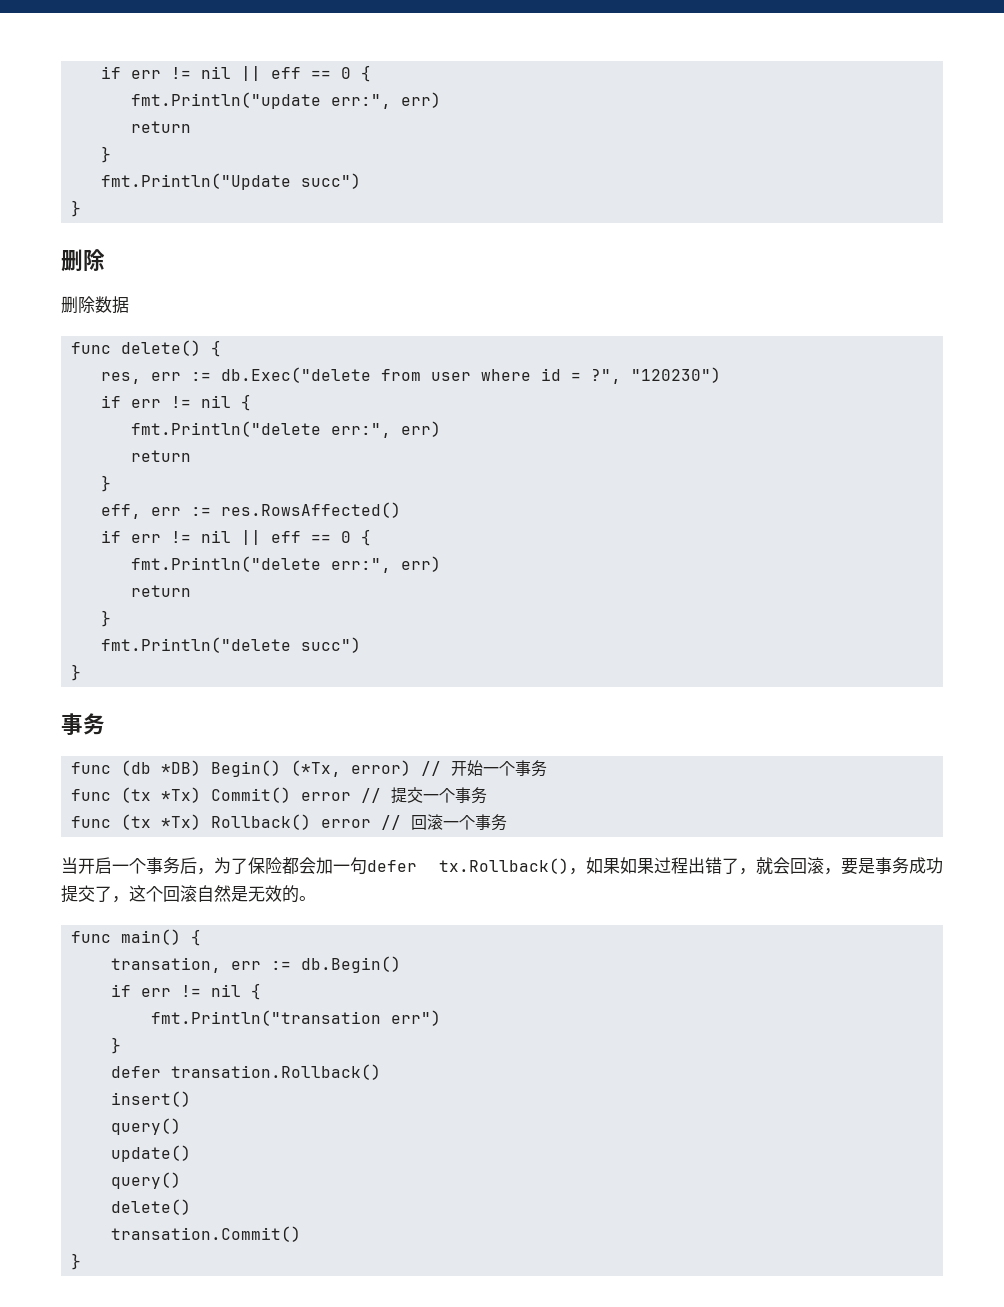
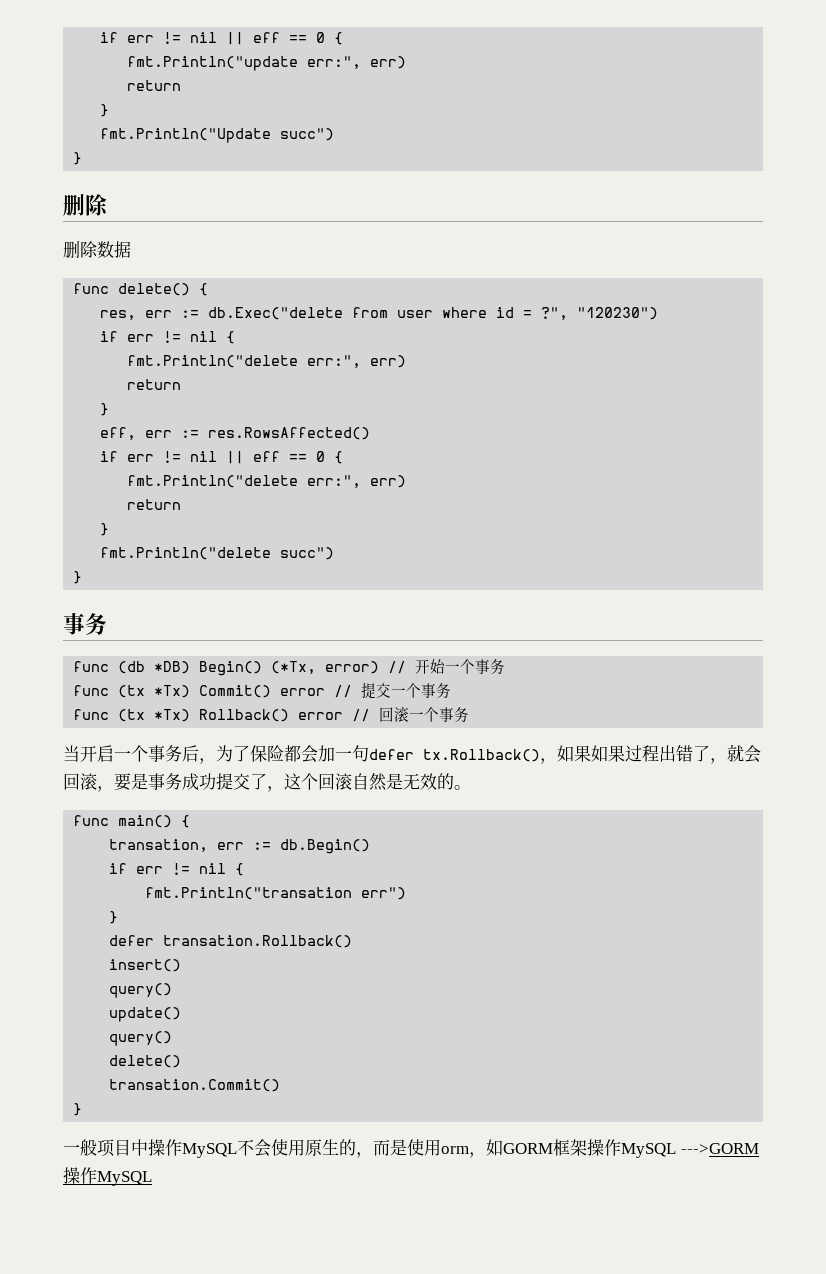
+ 一般项目中操作MySQL不会使用原生的，而是使用orm，如GORM框架操作MySQL --->GORM操作MySQL

